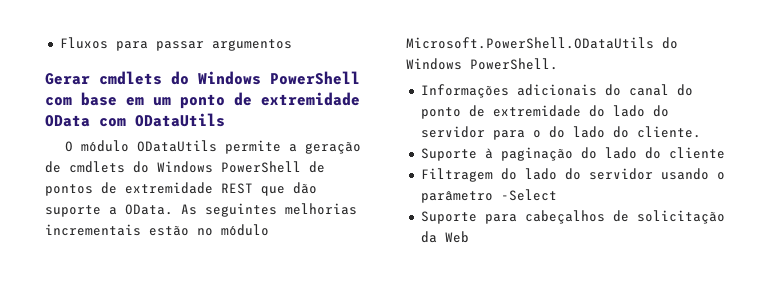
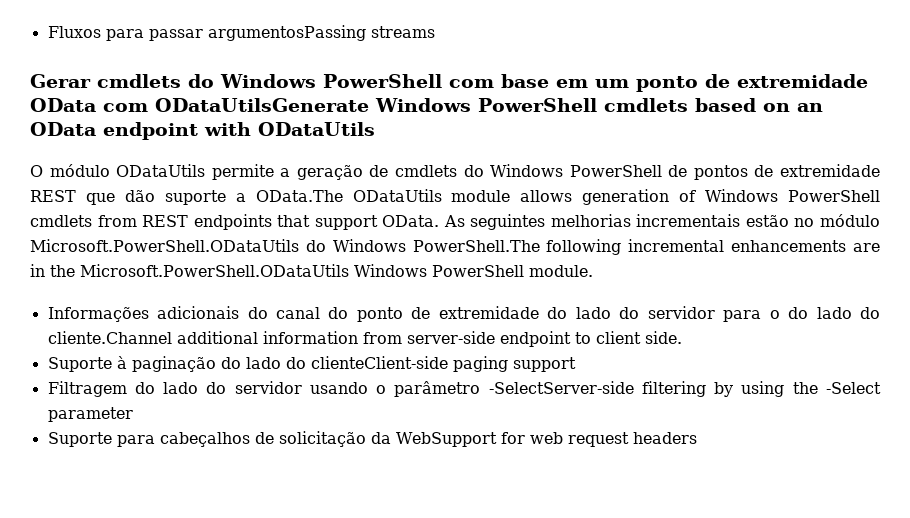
- Fluxos para passar argumentos
+ Fluxos para passar argumentosPassing streams
- Gerar cmdlets do Windows PowerShell com base em um ponto de extremidade OData com ODataUtils
+ Gerar cmdlets do Windows PowerShell com base em um ponto de extremidade OData com ODataUtilsGenerate Windows PowerShell cmdlets based on an OData endpoint with ODataUtils
- O módulo ODataUtils permite a geração de cmdlets do Windows PowerShell de pontos de extremidade REST que dão suporte a OData.
+ O módulo ODataUtils permite a geração de cmdlets do Windows PowerShell de pontos de extremidade REST que dão suporte a OData.The ODataUtils module allows generation of Windows PowerShell cmdlets from REST endpoints that support OData.
- As seguintes melhorias incrementais estão no módulo Microsoft.PowerShell.ODataUtils do Windows PowerShell.
+ As seguintes melhorias incrementais estão no módulo Microsoft.PowerShell.ODataUtils do Windows PowerShell.The following incremental enhancements are in the Microsoft.PowerShell.ODataUtils Windows PowerShell module.
- Informações adicionais do canal do ponto de extremidade do lado do servidor para o do lado do cliente.
+ Informações adicionais do canal do ponto de extremidade do lado do servidor para o do lado do cliente.Channel additional information from server-side endpoint to client side.
- Suporte à paginação do lado do cliente
+ Suporte à paginação do lado do clienteClient-side paging support
- Filtragem do lado do servidor usando o parâmetro -Select
+ Filtragem do lado do servidor usando o parâmetro -SelectServer-side filtering by using the -Select parameter
- Suporte para cabeçalhos de solicitação da Web
+ Suporte para cabeçalhos de solicitação da WebSupport for web request headers

